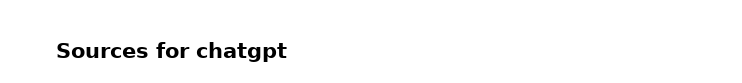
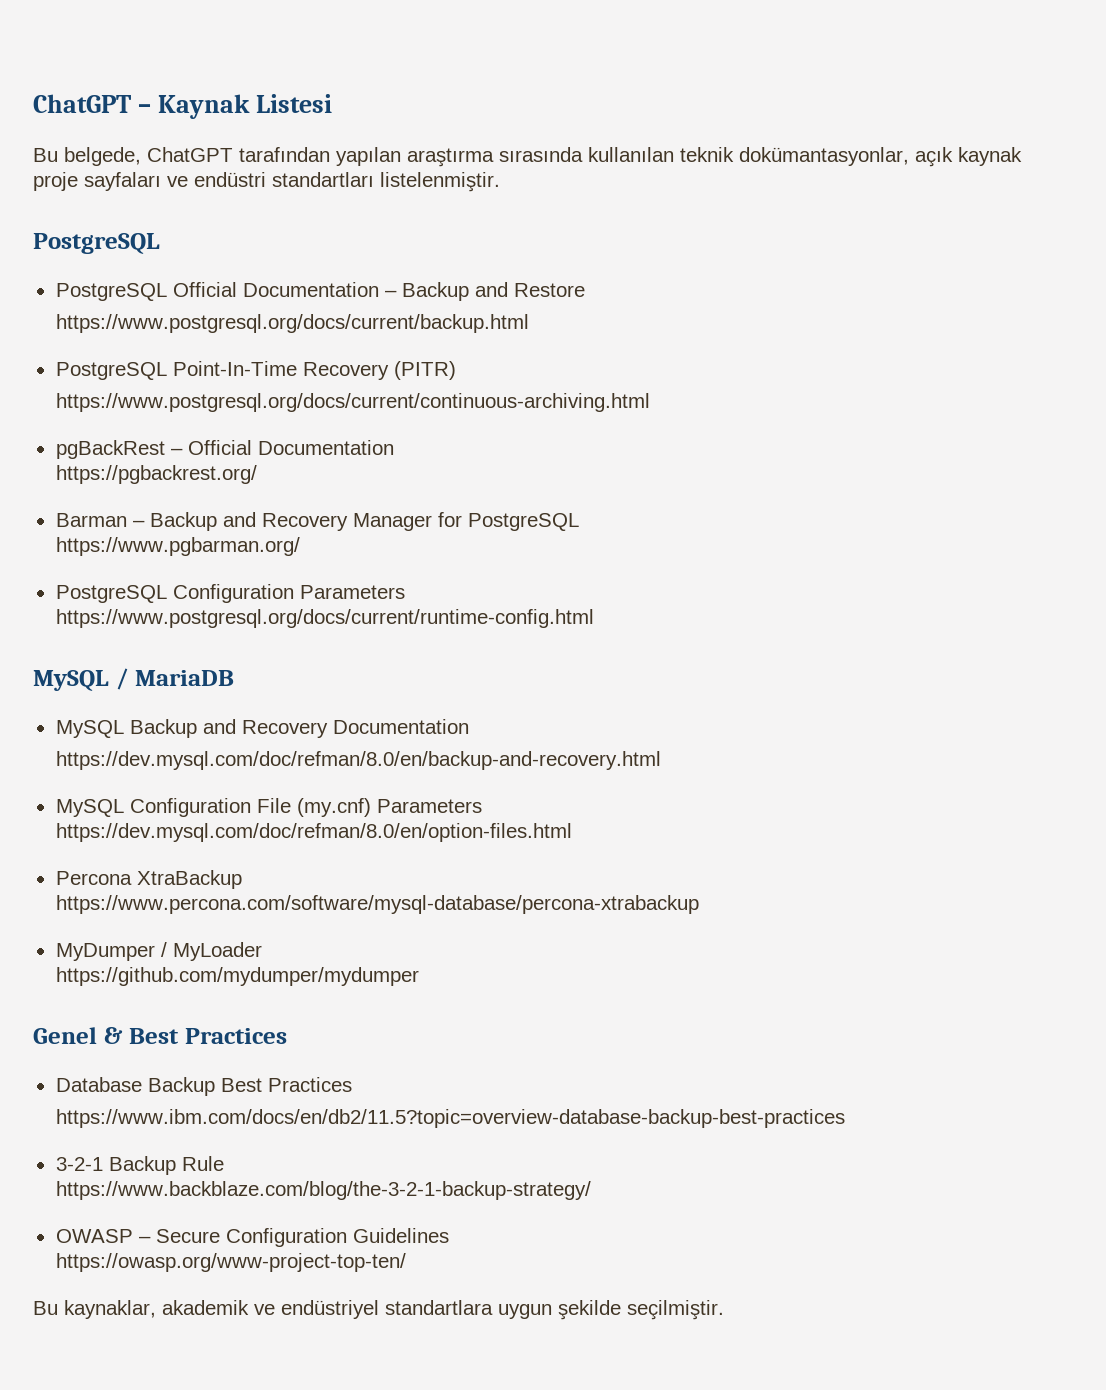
- Sources for chatgpt
+ ChatGPT – Kaynak Listesi
+ Bu belgede, ChatGPT tarafından yapılan araştırma sırasında kullanılan teknik dokümantasyonlar, açık kaynak proje sayfaları ve endüstri standartları listelenmiştir.
+ PostgreSQL
+ PostgreSQL Official Documentation – Backup and Restore
+ https://www.postgresql.org/docs/current/backup.html
+ PostgreSQL Point-In-Time Recovery (PITR)
+ https://www.postgresql.org/docs/current/continuous-archiving.html
+ pgBackRest – Official Documentation
+ https://pgbackrest.org/
+ Barman – Backup and Recovery Manager for PostgreSQL
+ https://www.pgbarman.org/
+ PostgreSQL Configuration Parameters
+ https://www.postgresql.org/docs/current/runtime-config.html
+ MySQL / MariaDB
+ MySQL Backup and Recovery Documentation
+ https://dev.mysql.com/doc/refman/8.0/en/backup-and-recovery.html
+ MySQL Configuration File (my.cnf) Parameters
+ https://dev.mysql.com/doc/refman/8.0/en/option-files.html
+ Percona XtraBackup
+ https://www.percona.com/software/mysql-database/percona-xtrabackup
+ MyDumper / MyLoader
+ https://github.com/mydumper/mydumper
+ Genel & Best Practices
+ Database Backup Best Practices
+ https://www.ibm.com/docs/en/db2/11.5?topic=overview-database-backup-best-practices
+ 3-2-1 Backup Rule
+ https://www.backblaze.com/blog/the-3-2-1-backup-strategy/
+ OWASP – Secure Configuration Guidelines
+ https://owasp.org/www-project-top-ten/
+ Bu kaynaklar, akademik ve endüstriyel standartlara uygun şekilde seçilmiştir.

